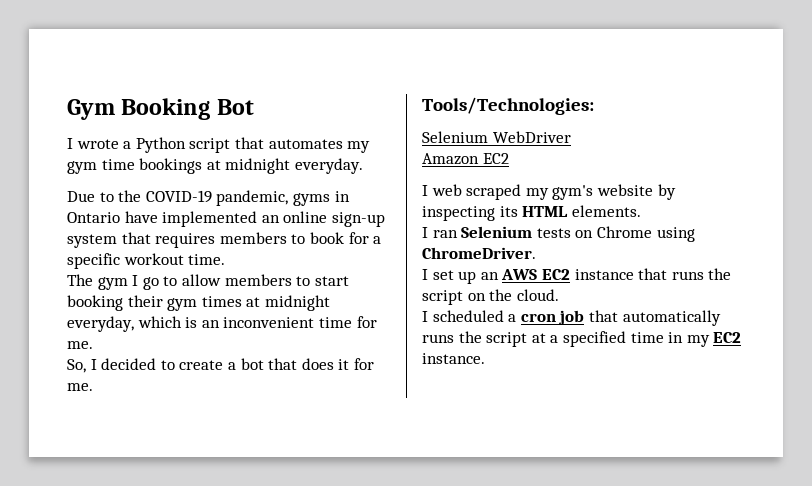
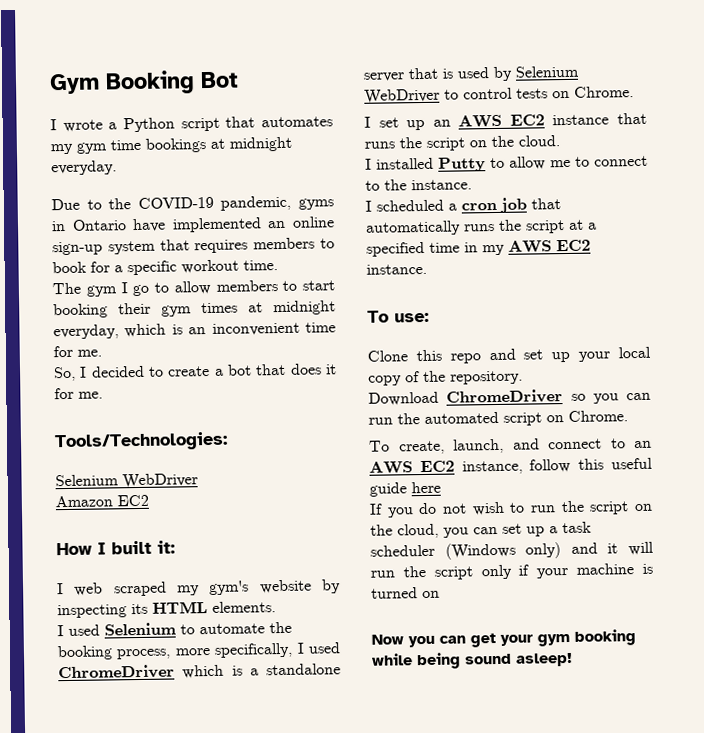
+ How I built it:
- I ran Selenium tests on Chrome using ChromeDriver.
+ I used Selenium to automate the booking process, more specifically, I used ChromeDriver which is a standalone server that is used by Selenium WebDriver to control tests on Chrome.
+ I installed Putty to allow me to connect to the instance.
- I scheduled a cron job that automatically runs the script at a specified time in my EC2 instance.
+ I scheduled a cron job that automatically runs the script at a specified time in my AWS EC2 instance.
+ To use:
+ Clone this repo and set up your local copy of the repository.
+ Download ChromeDriver so you can run the automated script on Chrome.
+ To create, launch, and connect to an AWS EC2 instance, follow this useful guide here
+ If you do not wish to run the script on the cloud, you can set up a task scheduler (Windows only) and it will run the script only if your machine is turned on
+ Now you can get your gym booking while being sound asleep!

